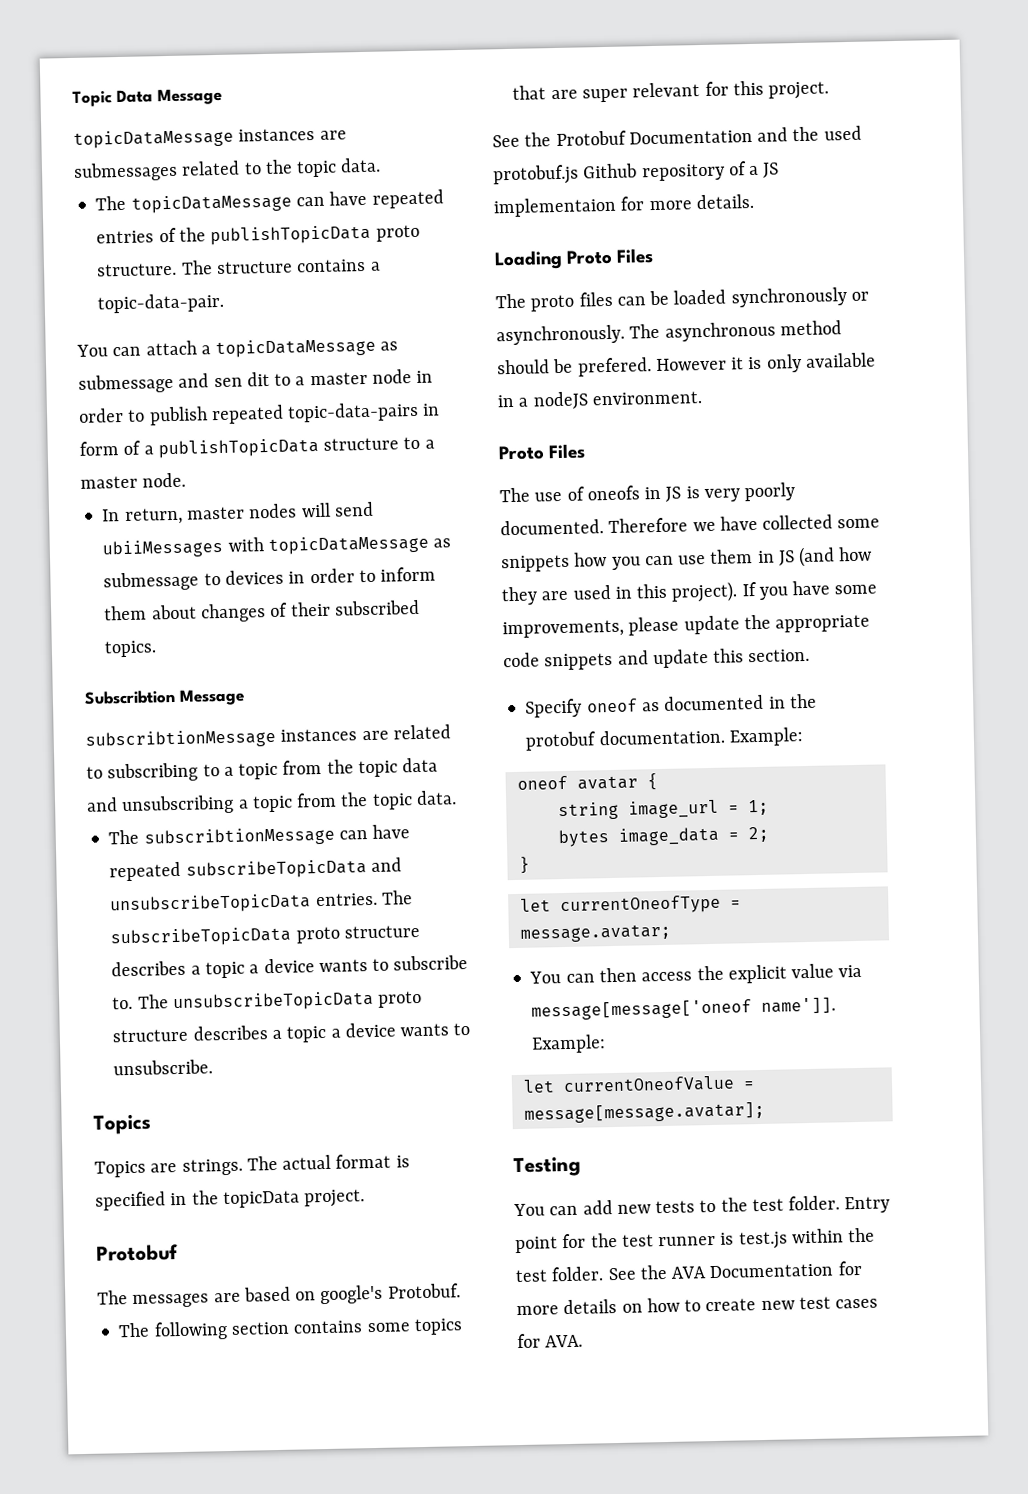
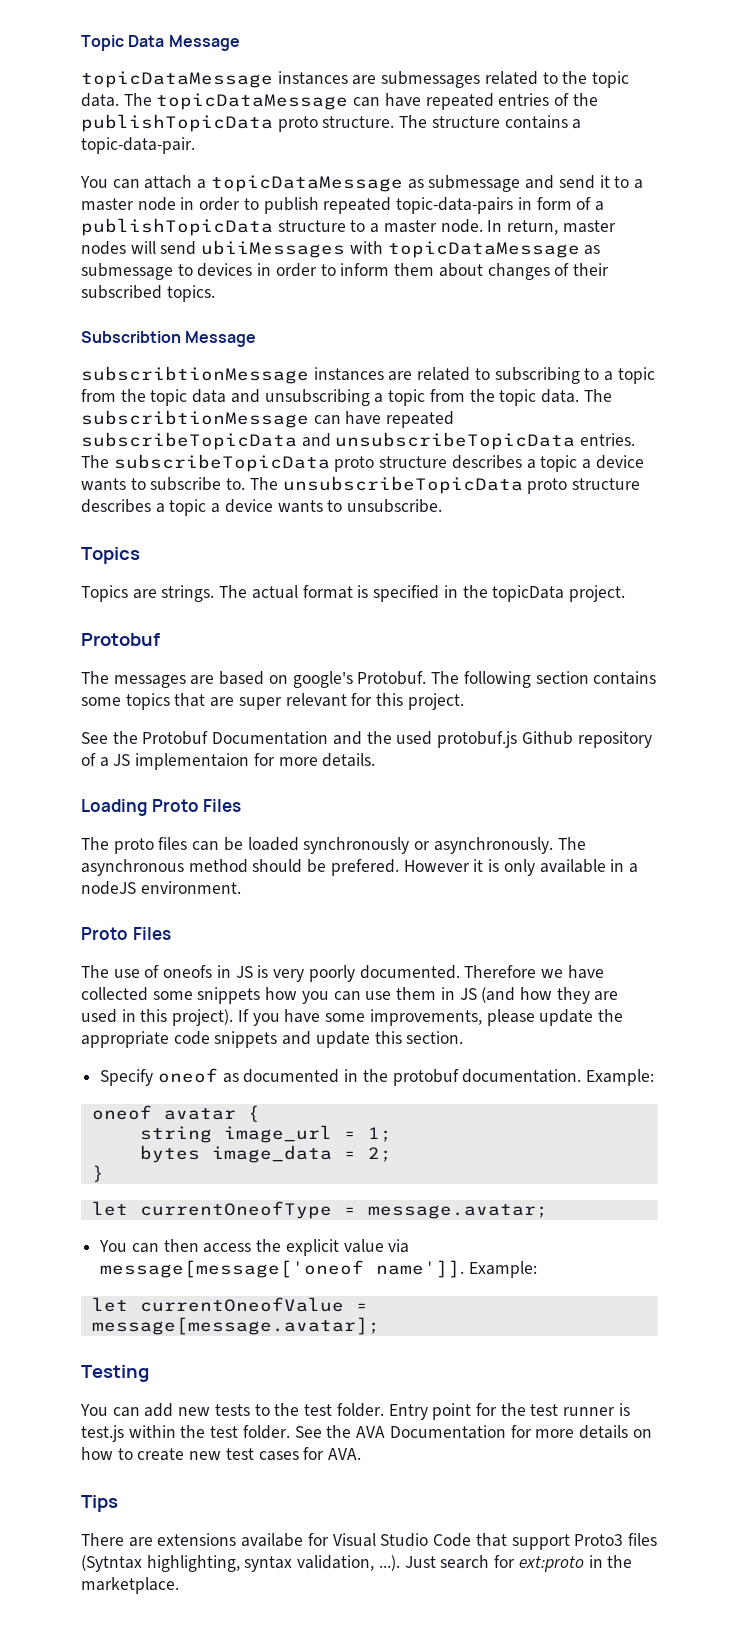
- topicDataMessage instances are submessages related to the topic data.
- The topicDataMessage can have repeated entries of the publishTopicData proto structure.
+ topicDataMessage instances are submessages related to the topic data. The topicDataMessage can have repeated entries of the publishTopicData proto structure.
- You can attach a topicDataMessage as submessage and sen dit to a master node in order to publish repeated topic-data-pairs in form of a publishTopicData structure to a master node.
- In return, master nodes will send ubiiMessages with topicDataMessage as submessage to devices in order to inform them about changes of their subscribed topics.
+ You can attach a topicDataMessage as submessage and send it to a master node in order to publish repeated topic-data-pairs in form of a publishTopicData structure to a master node. In return, master nodes will send ubiiMessages with topicDataMessage as submessage to devices in order to inform them about changes of their subscribed topics.
- subscribtionMessage instances are related to subscribing to a topic from the topic data and unsubscribing a topic from the topic data.
- The subscribtionMessage can have repeated subscribeTopicData and unsubscribeTopicData entries.
+ subscribtionMessage instances are related to subscribing to a topic from the topic data and unsubscribing a topic from the topic data. The subscribtionMessage can have repeated subscribeTopicData and unsubscribeTopicData entries.
- The messages are based on google's Protobuf.
- The following section contains some topics that are super relevant for this project.
+ The messages are based on google's Protobuf. The following section contains some topics that are super relevant for this project.
+ Tips
+ There are extensions availabe for Visual Studio Code that support Proto3 files (Sytntax highlighting, syntax validation, ...). Just search for ext:proto in the marketplace.

